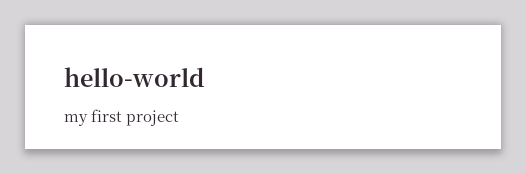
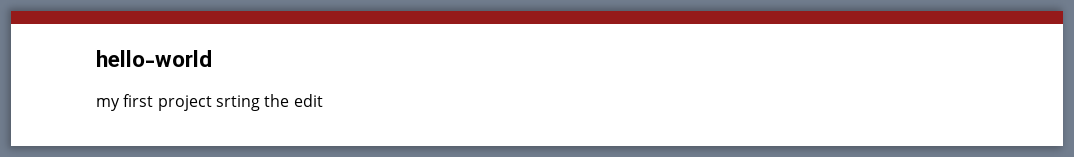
- my first project
+ my first project srting the edit

